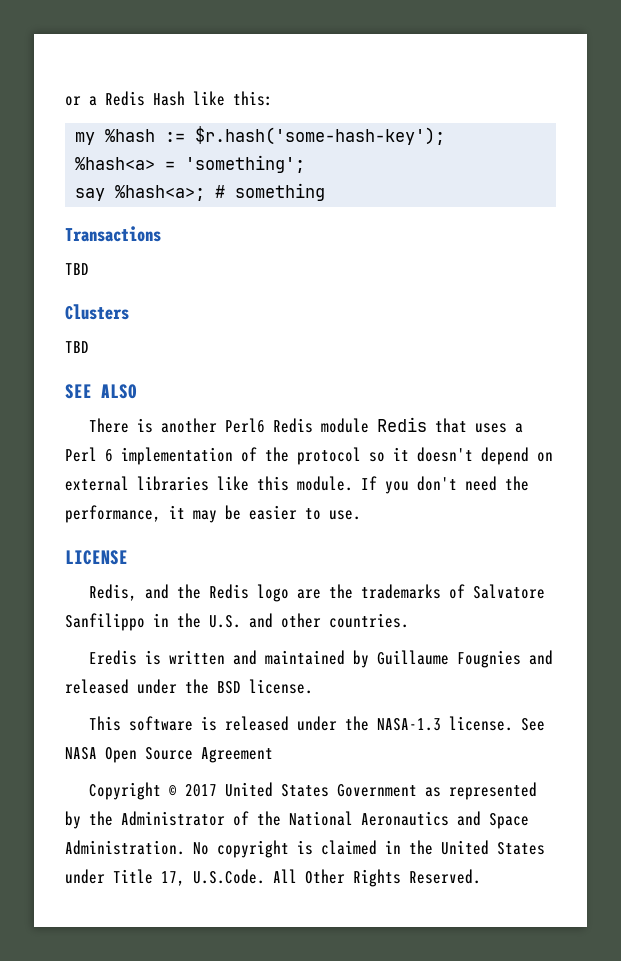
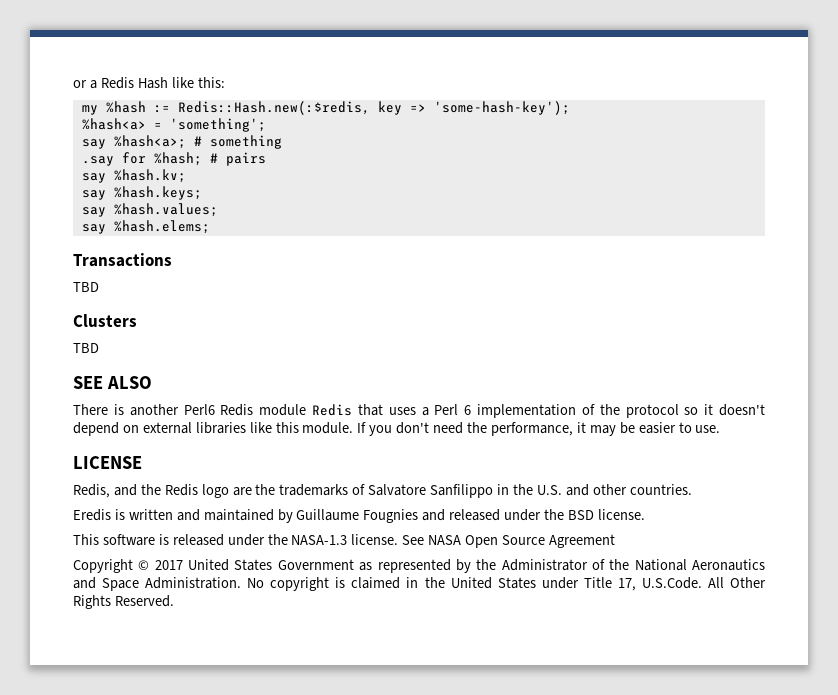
- my %hash := $r.hash('some-hash-key');
+ my %hash := Redis::Hash.new(:$redis, key => 'some-hash-key');
+ .say for %hash; # pairs
+ say %hash.kv;
+ say %hash.keys;
+ say %hash.values;
+ say %hash.elems;

